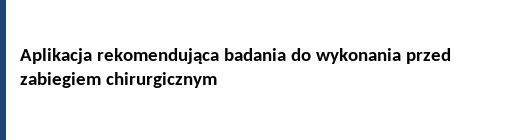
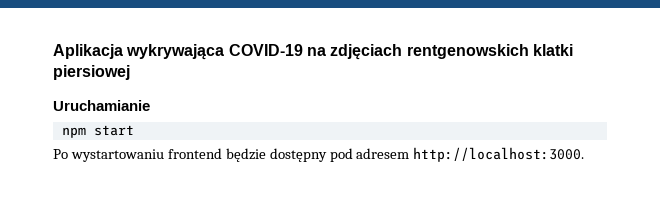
- Aplikacja rekomendująca badania do wykonania przed zabiegiem chirurgicznym
+ Aplikacja wykrywająca COVID-19 na zdjęciach rentgenowskich klatki piersiowej
+ Uruchamianie
+ npm start
+ Po wystartowaniu frontend będzie dostępny pod adresem http://localhost:3000.

